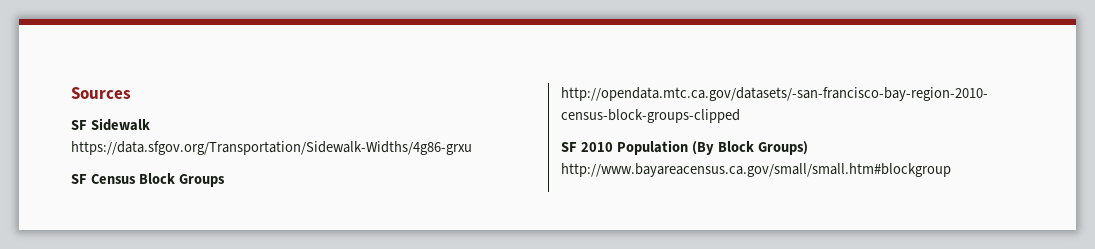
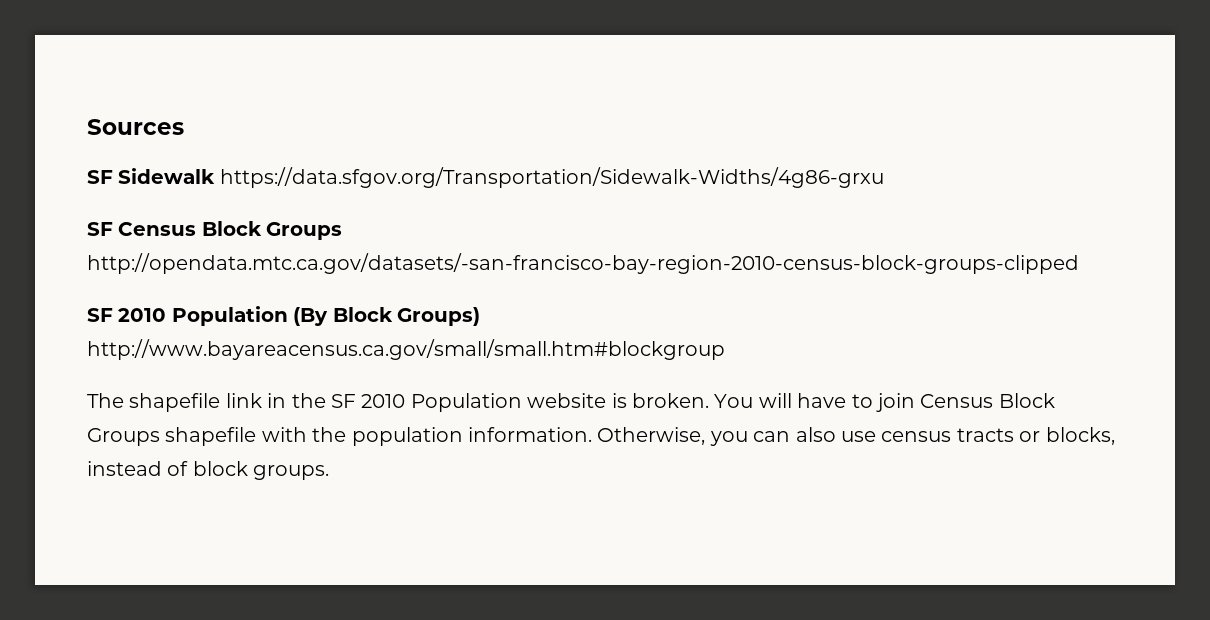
+ The shapefile link in the SF 2010 Population website is broken. You will have to join Census Block Groups shapefile with the population information. Otherwise, you can also use census tracts or blocks, instead of block groups.

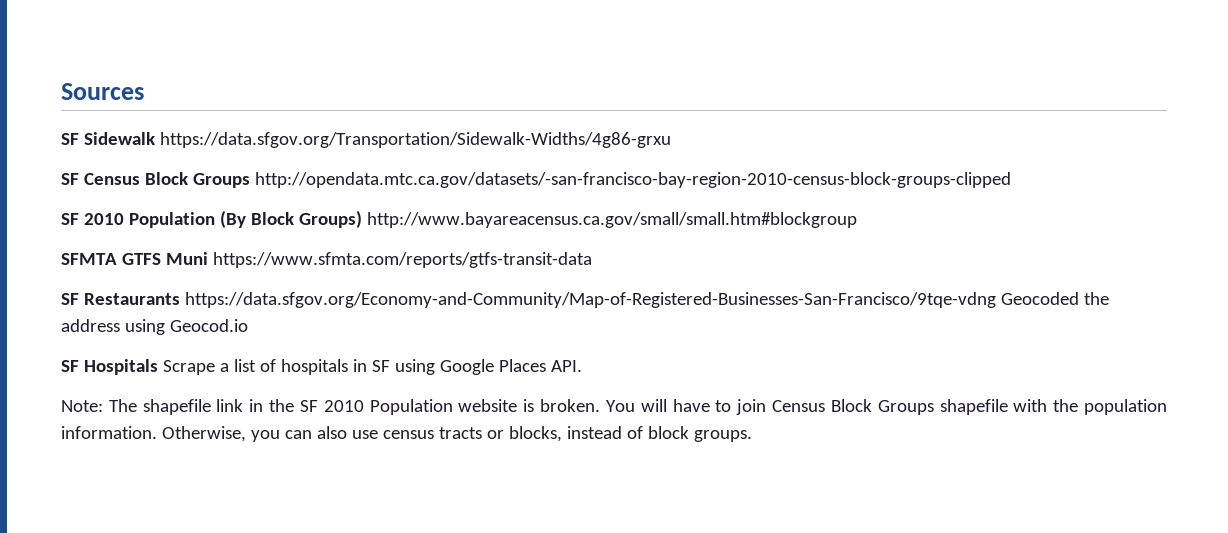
- The shapefile link in the SF 2010 Population website is broken.
+ SFMTA GTFS Muni https://www.sfmta.com/reports/gtfs-transit-data
+ SF Restaurants https://data.sfgov.org/Economy-and-Community/Map-of-Registered-Businesses-San-Francisco/9tqe-vdng Geocoded the address using Geocod.io
+ SF Hospitals Scrape a list of hospitals in SF using Google Places API.
+ Note: The shapefile link in the SF 2010 Population website is broken.

